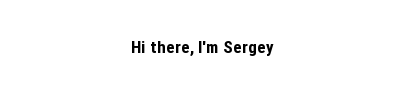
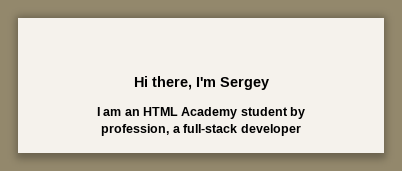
+ I am an HTML Academy student by profession, a full-stack developer

